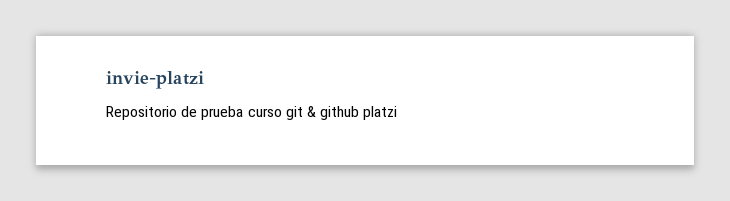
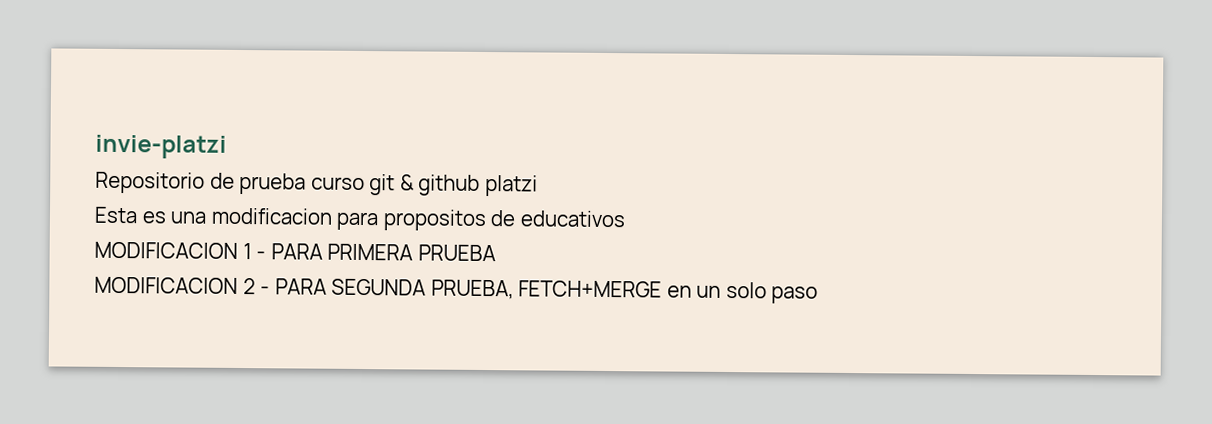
+ Esta es una modificacion para propositos de educativos
+ MODIFICACION 1 - PARA PRIMERA PRUEBA
+ MODIFICACION 2 - PARA SEGUNDA PRUEBA, FETCH+MERGE en un solo paso

